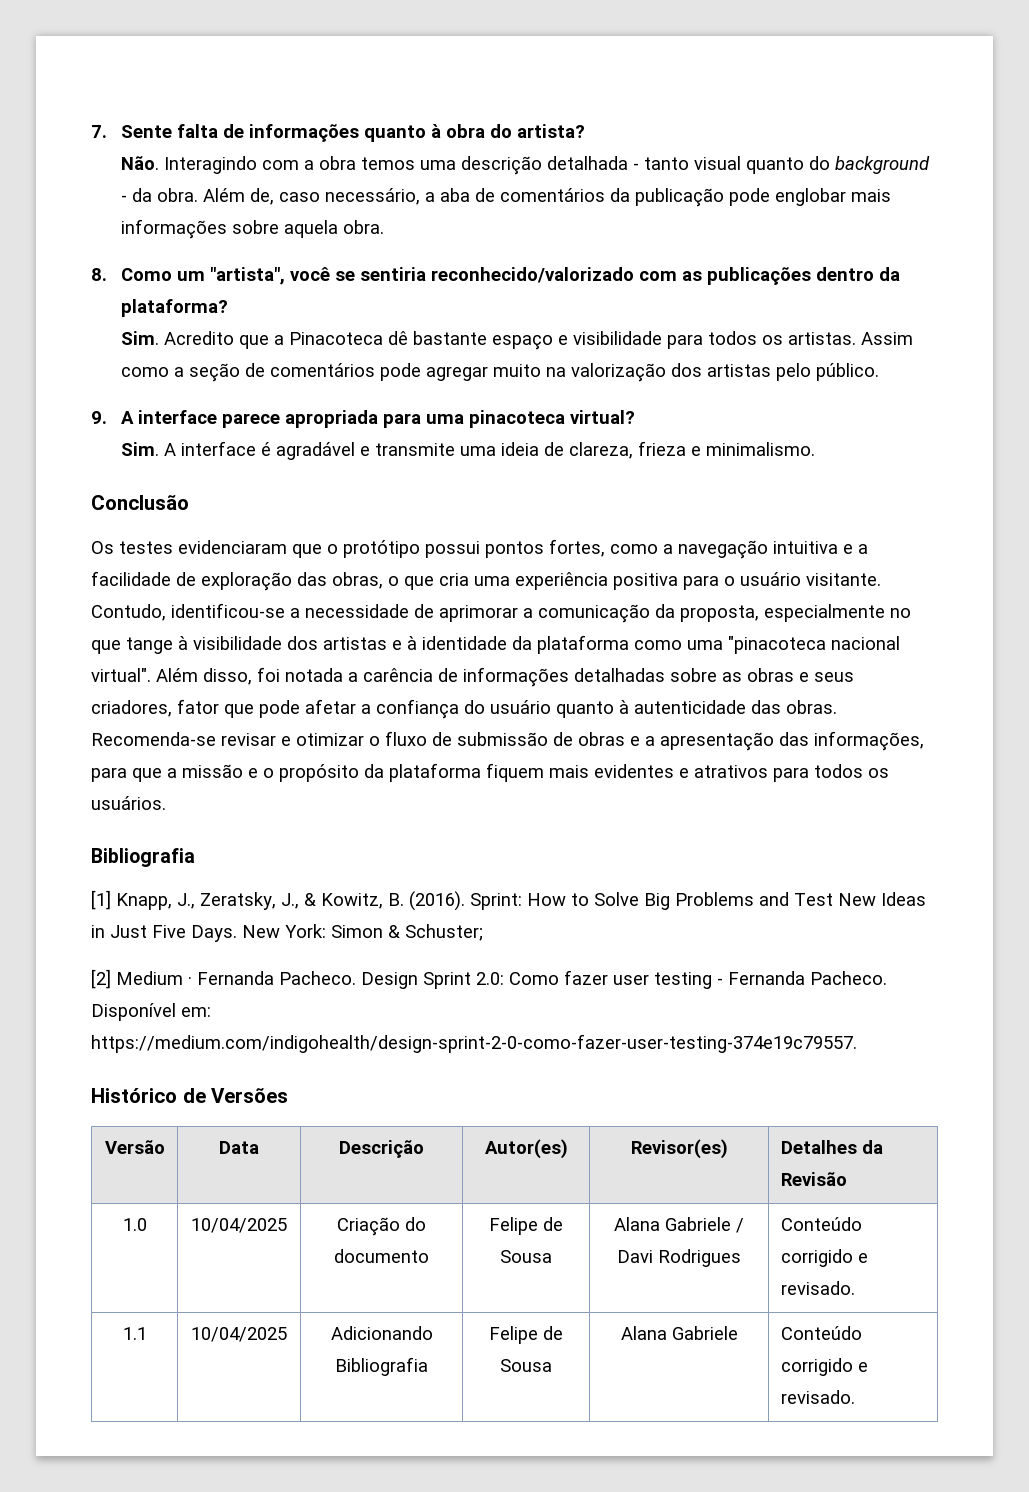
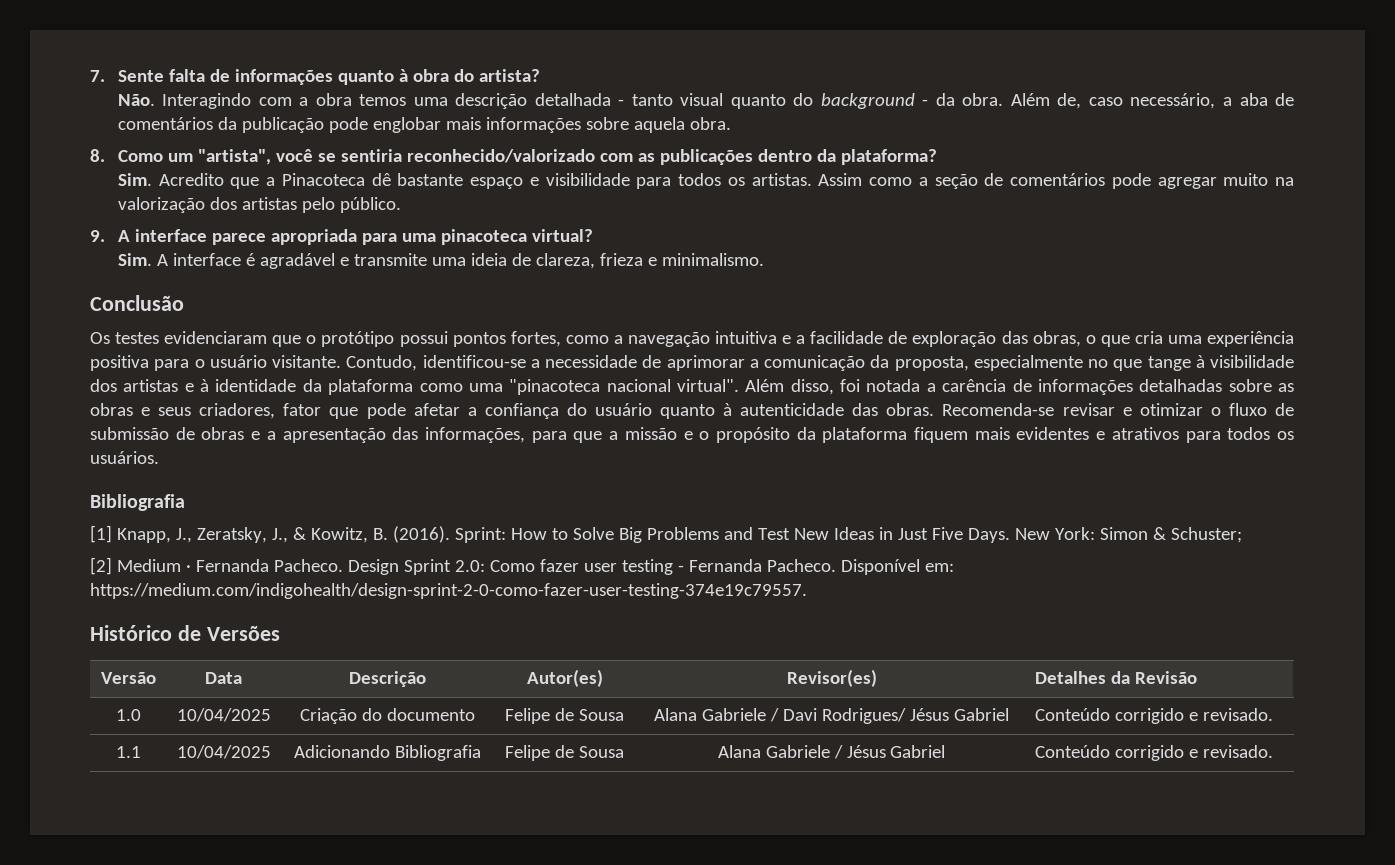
- 1.0 | 10/04/2025 | Criação do documento | Felipe de Sousa | Alana Gabriele / Davi Rodrigues | Conteúdo corrigido e revisado.
+ 1.0 | 10/04/2025 | Criação do documento | Felipe de Sousa | Alana Gabriele / Davi Rodrigues/ Jésus Gabriel | Conteúdo corrigido e revisado.
- 1.1 | 10/04/2025 | Adicionando Bibliografia | Felipe de Sousa | Alana Gabriele | Conteúdo corrigido e revisado.
+ 1.1 | 10/04/2025 | Adicionando Bibliografia | Felipe de Sousa | Alana Gabriele / Jésus Gabriel | Conteúdo corrigido e revisado.

